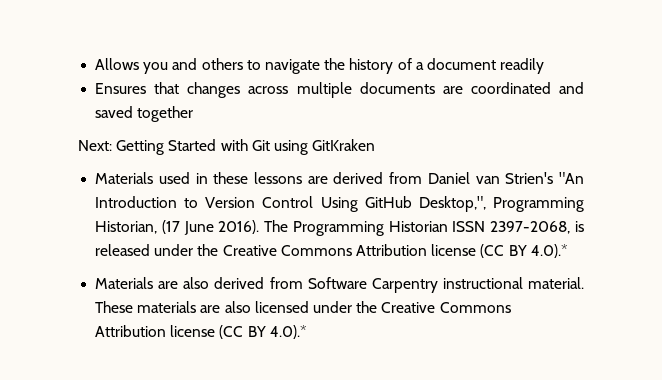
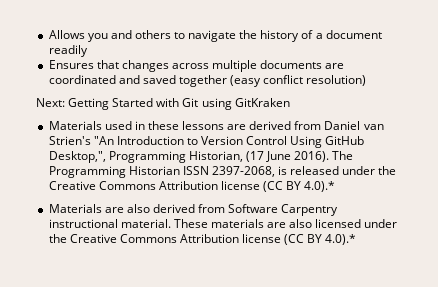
- Ensures that changes across multiple documents are coordinated and saved together
+ Ensures that changes across multiple documents are coordinated and saved together (easy conflict resolution)

